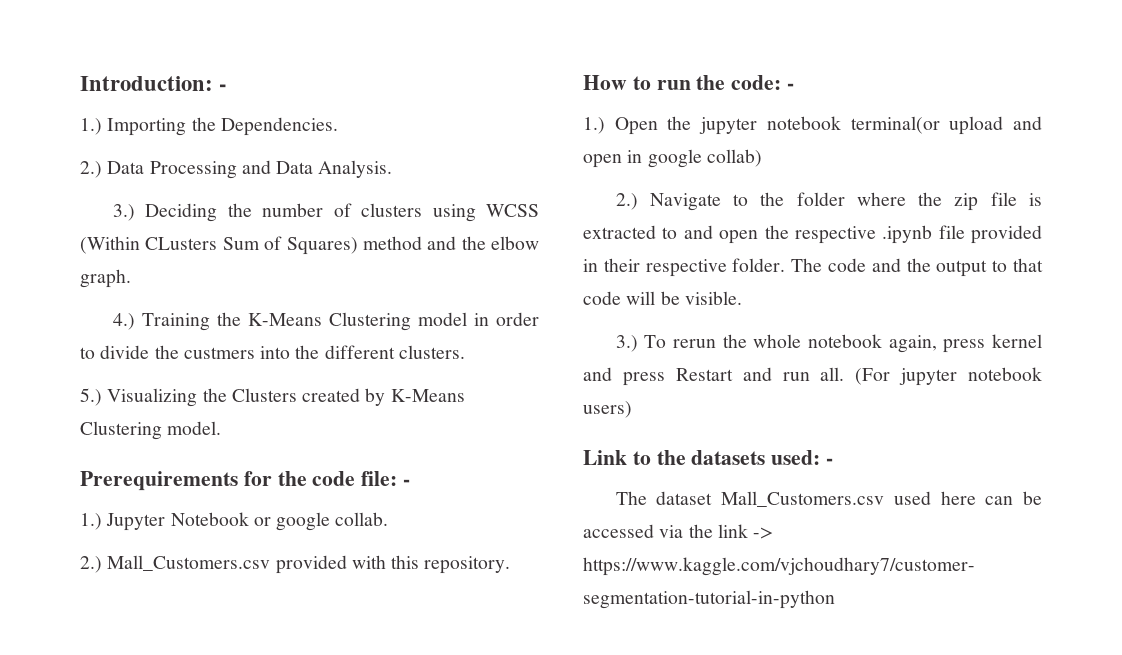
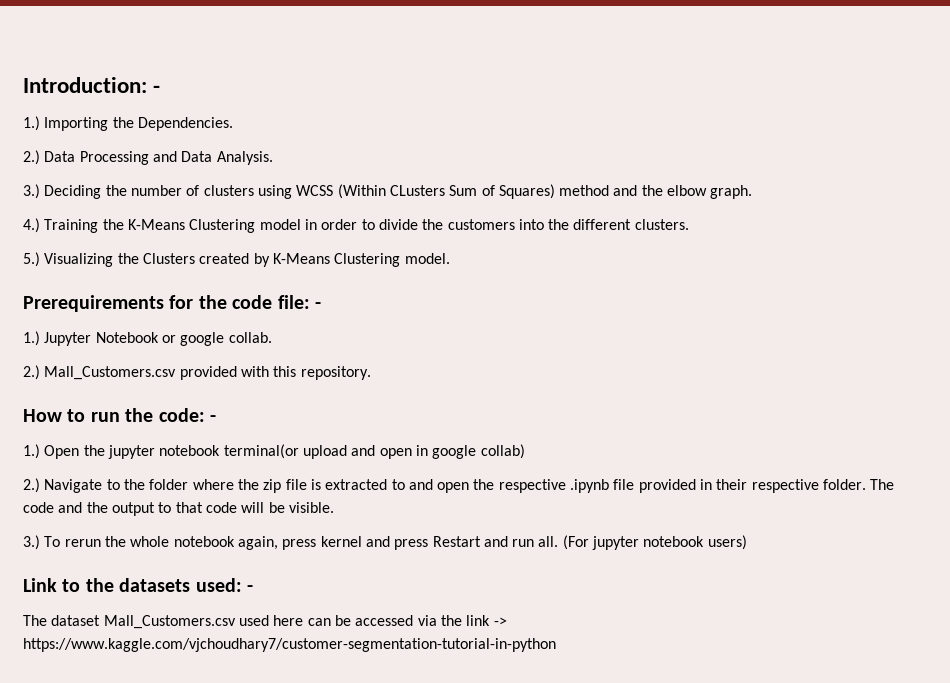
- 4.) Training the K-Means Clustering model in order to divide the custmers into the different clusters.
+ 4.) Training the K-Means Clustering model in order to divide the customers into the different clusters.

